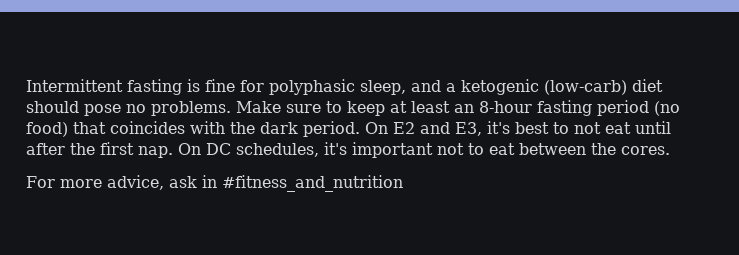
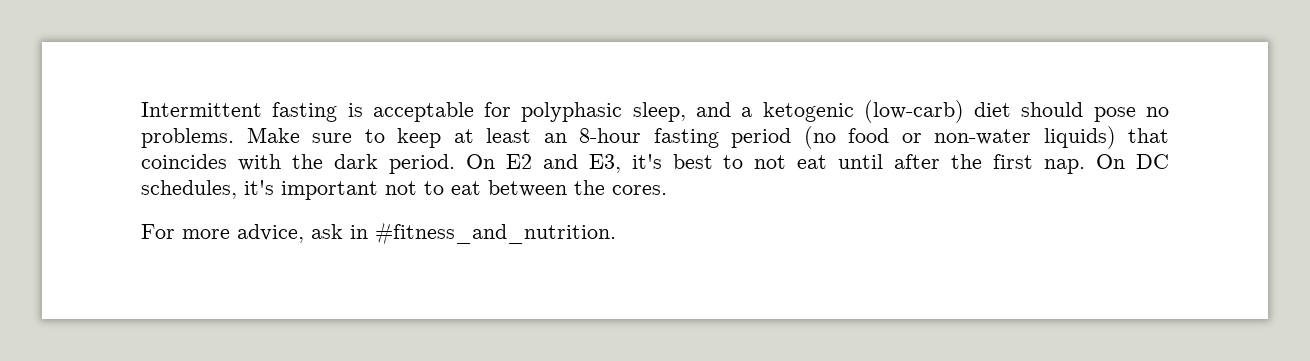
- Intermittent fasting is fine for polyphasic sleep, and a ketogenic (low-carb) diet should pose no problems.
+ Intermittent fasting is acceptable for polyphasic sleep, and a ketogenic (low-carb) diet should pose no problems.
- Make sure to keep at least an 8-hour fasting period (no food) that coincides with the dark period.
+ Make sure to keep at least an 8-hour fasting period (no food or non-water liquids) that coincides with the dark period.
- For more advice, ask in #fitness_and_nutrition
+ For more advice, ask in #fitness_and_nutrition.

